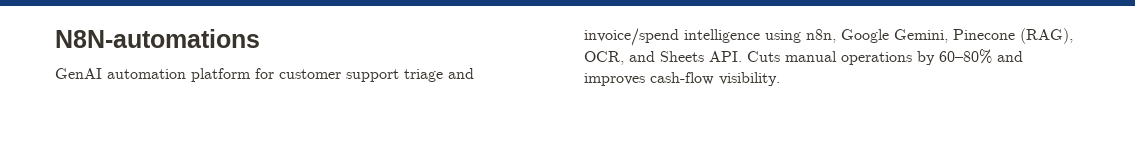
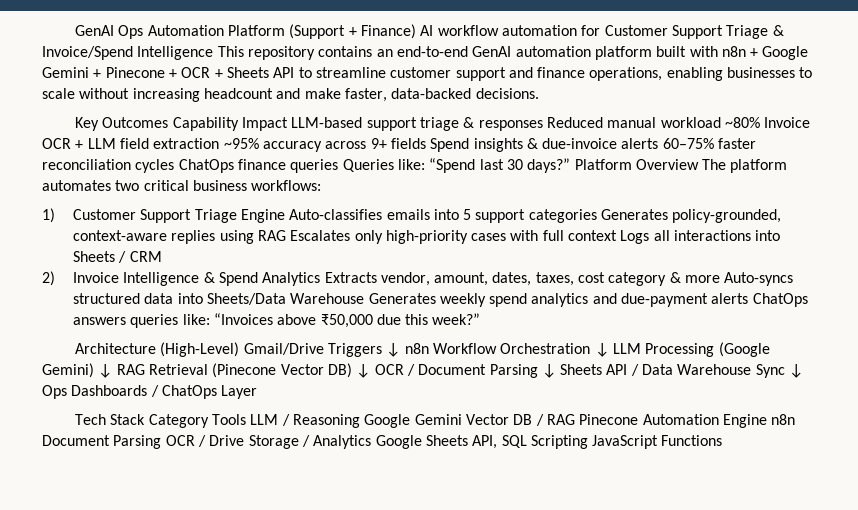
- N8N-automations
- GenAI automation platform for customer support triage and invoice/spend intelligence using n8n, Google Gemini, Pinecone (RAG), OCR, and Sheets API. Cuts manual operations by 60–80% and improves cash-flow visibility.
+ GenAI Ops Automation Platform (Support + Finance) AI workflow automation for Customer Support Triage & Invoice/Spend Intelligence This repository contains an end-to-end GenAI automation platform built with n8n + Google Gemini + Pinecone + OCR + Sheets API to streamline customer support and finance operations, enabling businesses to scale without increasing headcount and make faster, data-backed decisions.
+ Key Outcomes Capability Impact LLM-based support triage & responses Reduced manual workload ~80% Invoice OCR + LLM field extraction ~95% accuracy across 9+ fields Spend insights & due-invoice alerts 60–75% faster reconciliation cycles ChatOps finance queries Queries like: “Spend last 30 days?” Platform Overview The platform automates two critical business workflows:
+ 1) Customer Support Triage Engine Auto-classifies emails into 5 support categories Generates policy-grounded, context-aware replies using RAG Escalates only high-priority cases with full context Logs all interactions into Sheets / CRM
+ 2) Invoice Intelligence & Spend Analytics Extracts vendor, amount, dates, taxes, cost category & more Auto-syncs structured data into Sheets/Data Warehouse Generates weekly spend analytics and due-payment alerts ChatOps answers queries like: “Invoices above ₹50,000 due this week?”
+ Architecture (High-Level) Gmail/Drive Triggers ↓ n8n Workflow Orchestration ↓ LLM Processing (Google Gemini) ↓ RAG Retrieval (Pinecone Vector DB) ↓ OCR / Document Parsing ↓ Sheets API / Data Warehouse Sync ↓ Ops Dashboards / ChatOps Layer
+ Tech Stack Category Tools LLM / Reasoning Google Gemini Vector DB / RAG Pinecone Automation Engine n8n Document Parsing OCR / Drive Storage / Analytics Google Sheets API, SQL Scripting JavaScript Functions

